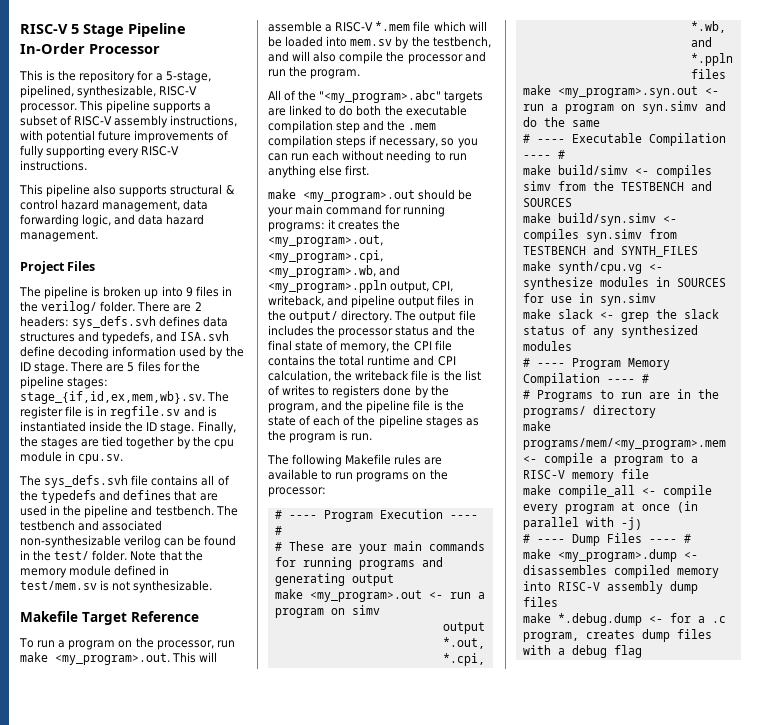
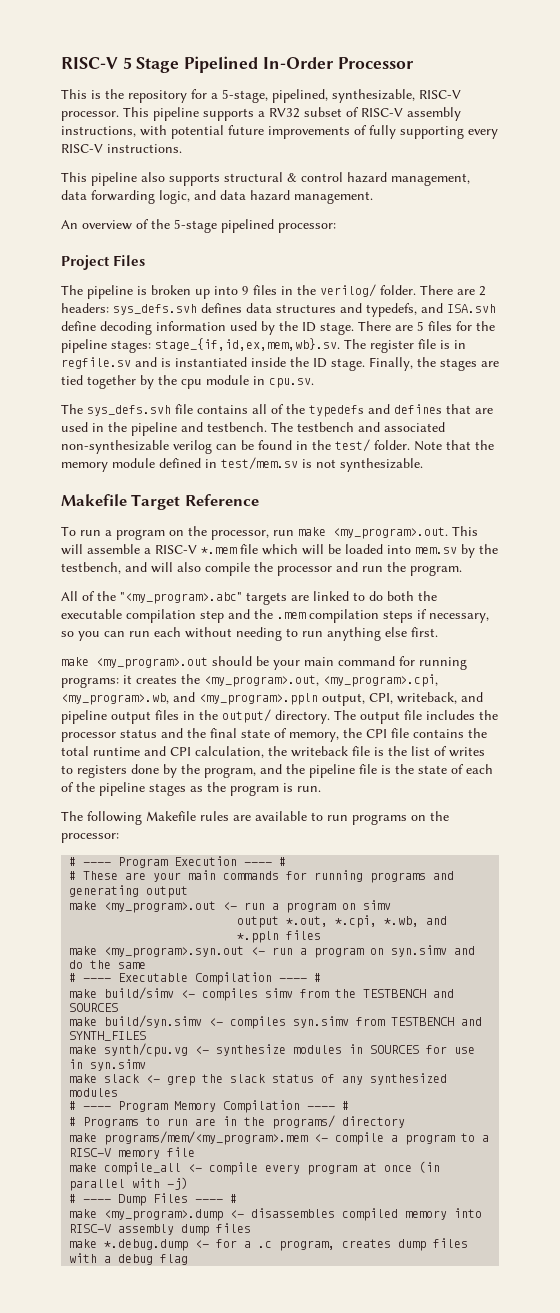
- RISC-V 5 Stage Pipeline In-Order Processor
+ RISC-V 5 Stage Pipelined In-Order Processor
- This pipeline supports a subset of RISC-V assembly instructions, with potential future improvements of fully supporting every RISC-V instructions.
+ This pipeline supports a RV32 subset of RISC-V assembly instructions, with potential future improvements of fully supporting every RISC-V instructions.
+ An overview of the 5-stage pipelined processor:

